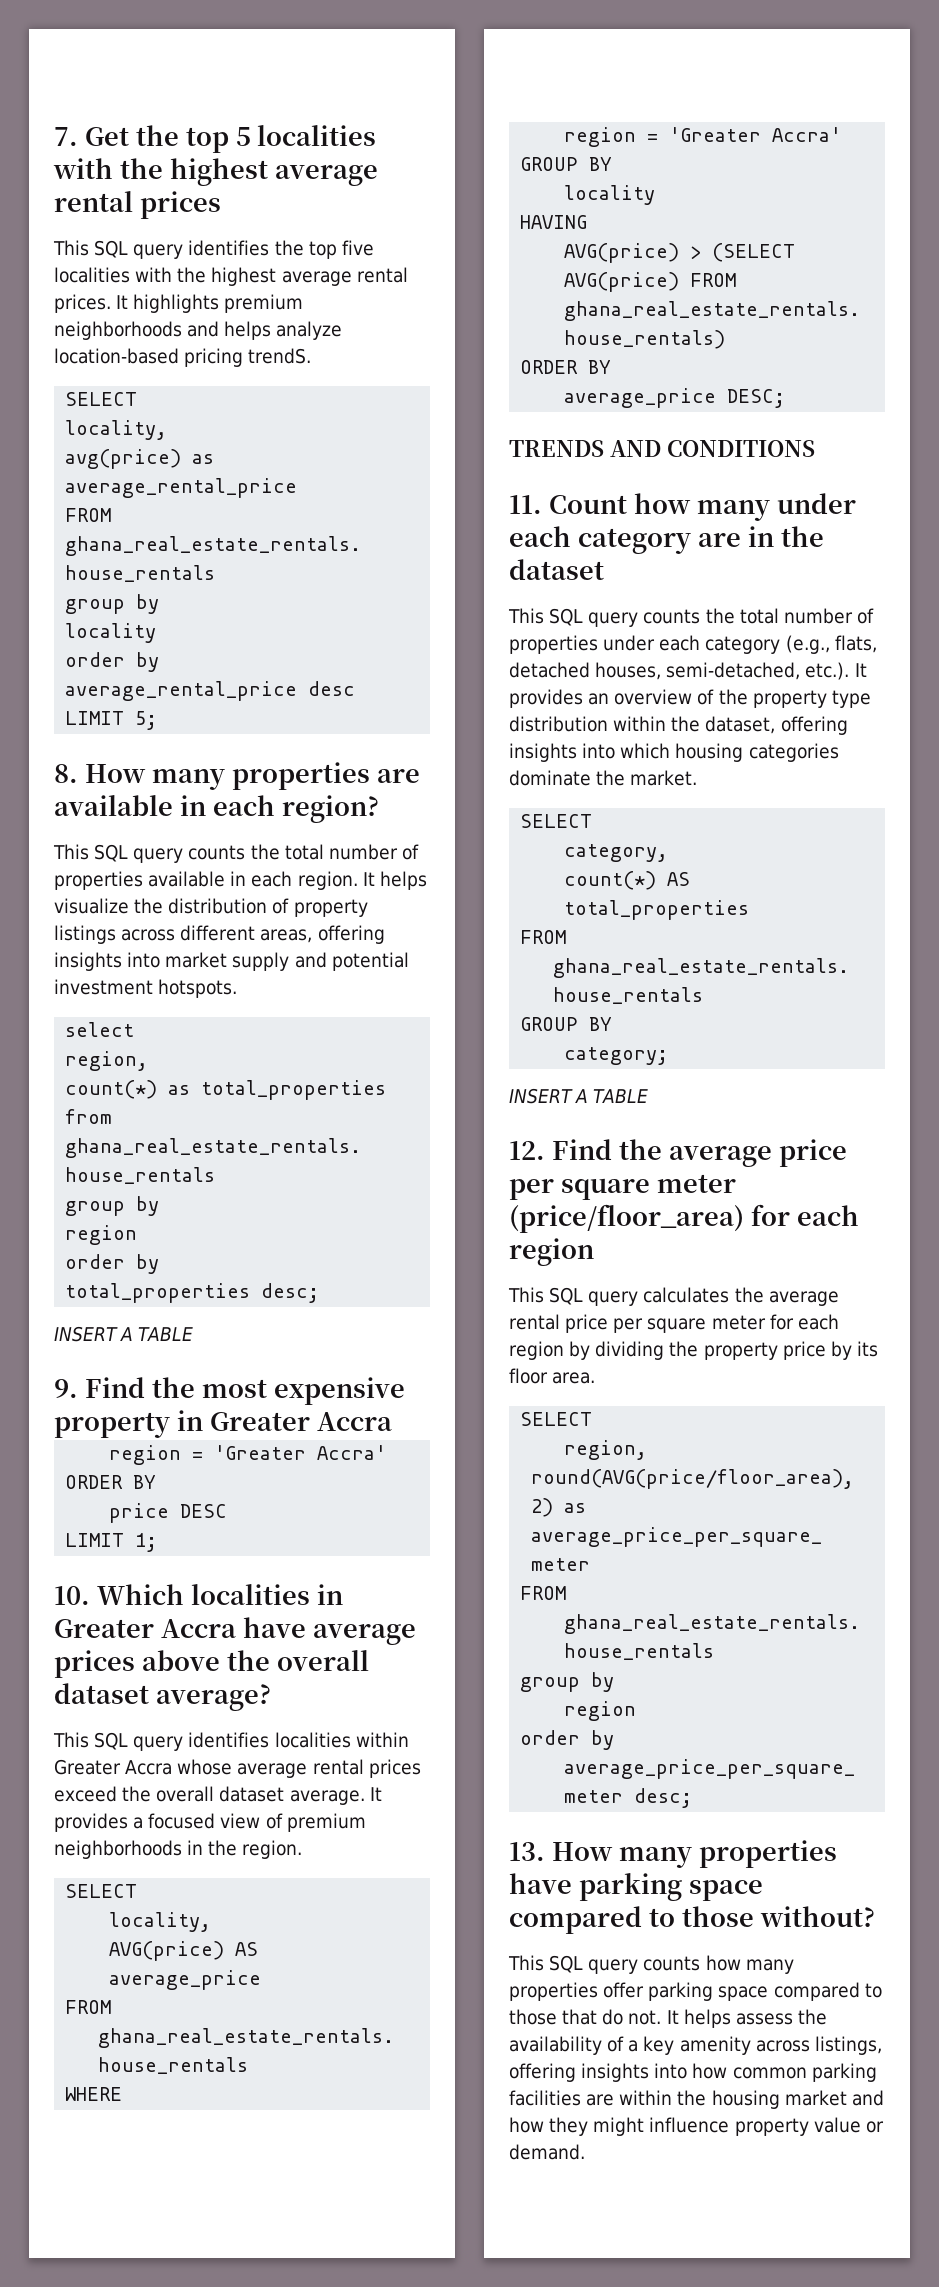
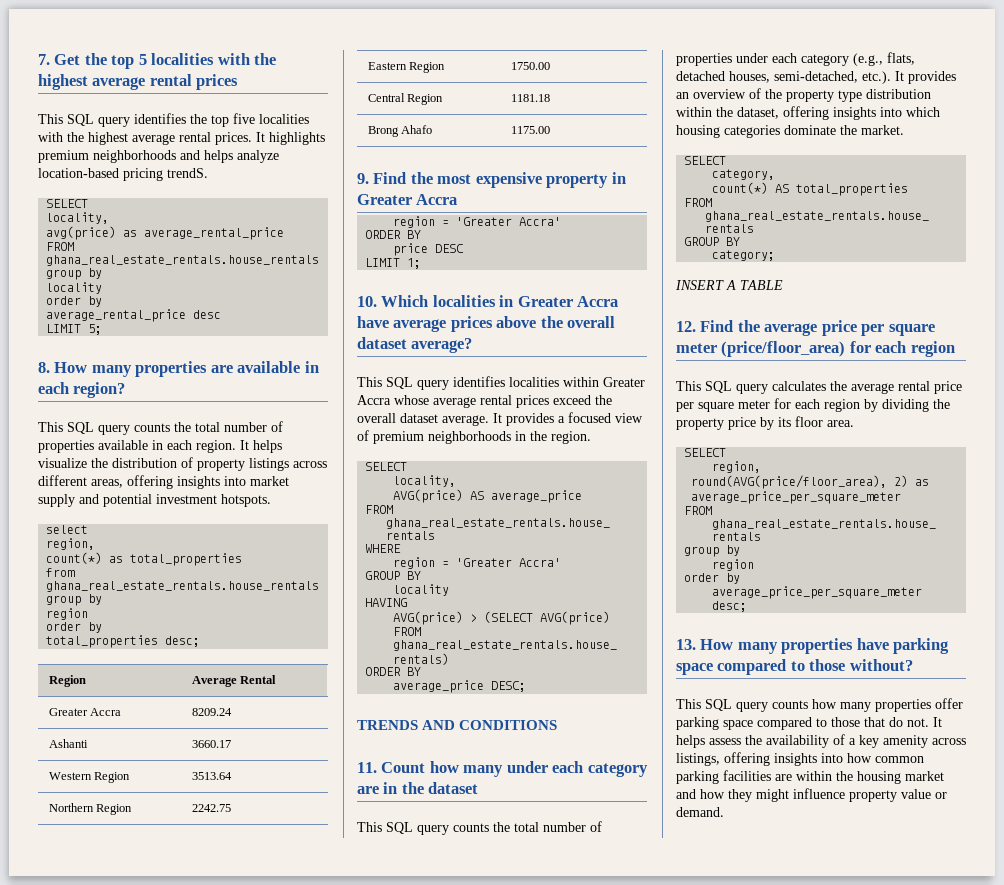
  total_properties desc;
- INSERT A TABLE
+ Region | Average Rental
+ Greater Accra | 8209.24
+ Ashanti | 3660.17
+ Western Region | 3513.64
+ Northern Region | 2242.75
+ Eastern Region | 1750.00
+ Central Region | 1181.18
+ Brong Ahafo | 1175.00

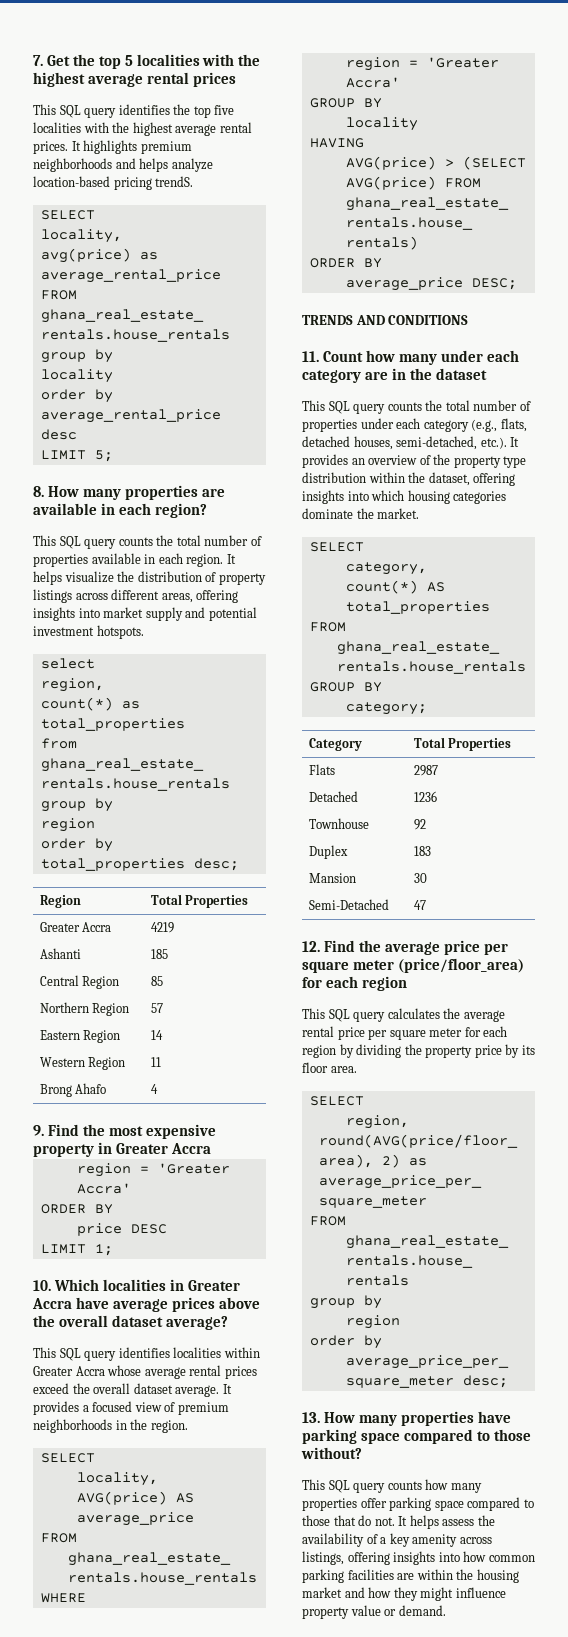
- Region | Average Rental
+ Region | Total Properties
- Greater Accra | 8209.24
+ Greater Accra | 4219
- Ashanti | 3660.17
- Western Region | 3513.64
- Northern Region | 2242.75
- Eastern Region | 1750.00
- Central Region | 1181.18
+ Ashanti | 185
+ Central Region | 85
+ Northern Region | 57
+ Eastern Region | 14
+ Western Region | 11
- Brong Ahafo | 1175.00
+ Brong Ahafo | 4
- INSERT A TABLE
+ Category | Total Properties
+ Flats | 2987
+ Detached | 1236
+ Townhouse | 92
+ Duplex | 183
+ Mansion | 30
+ Semi-Detached | 47

